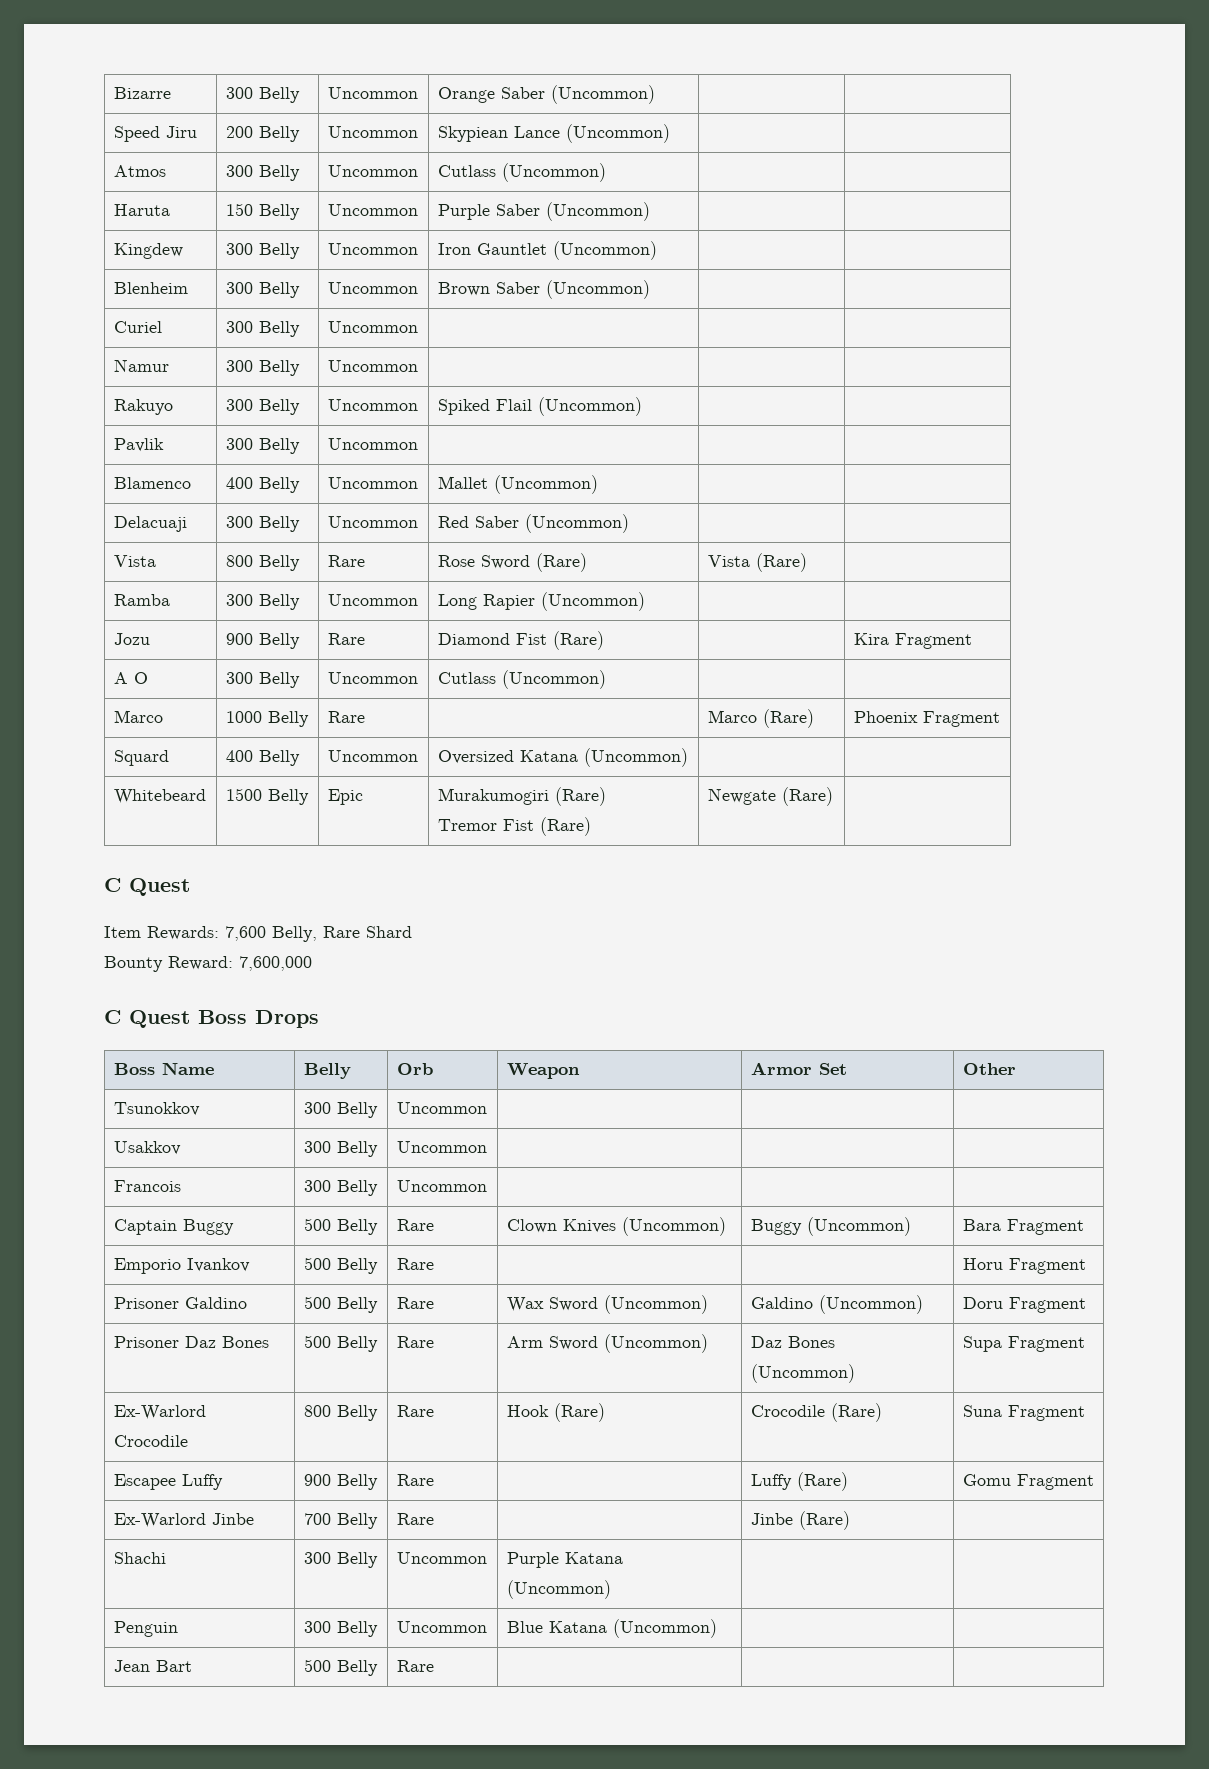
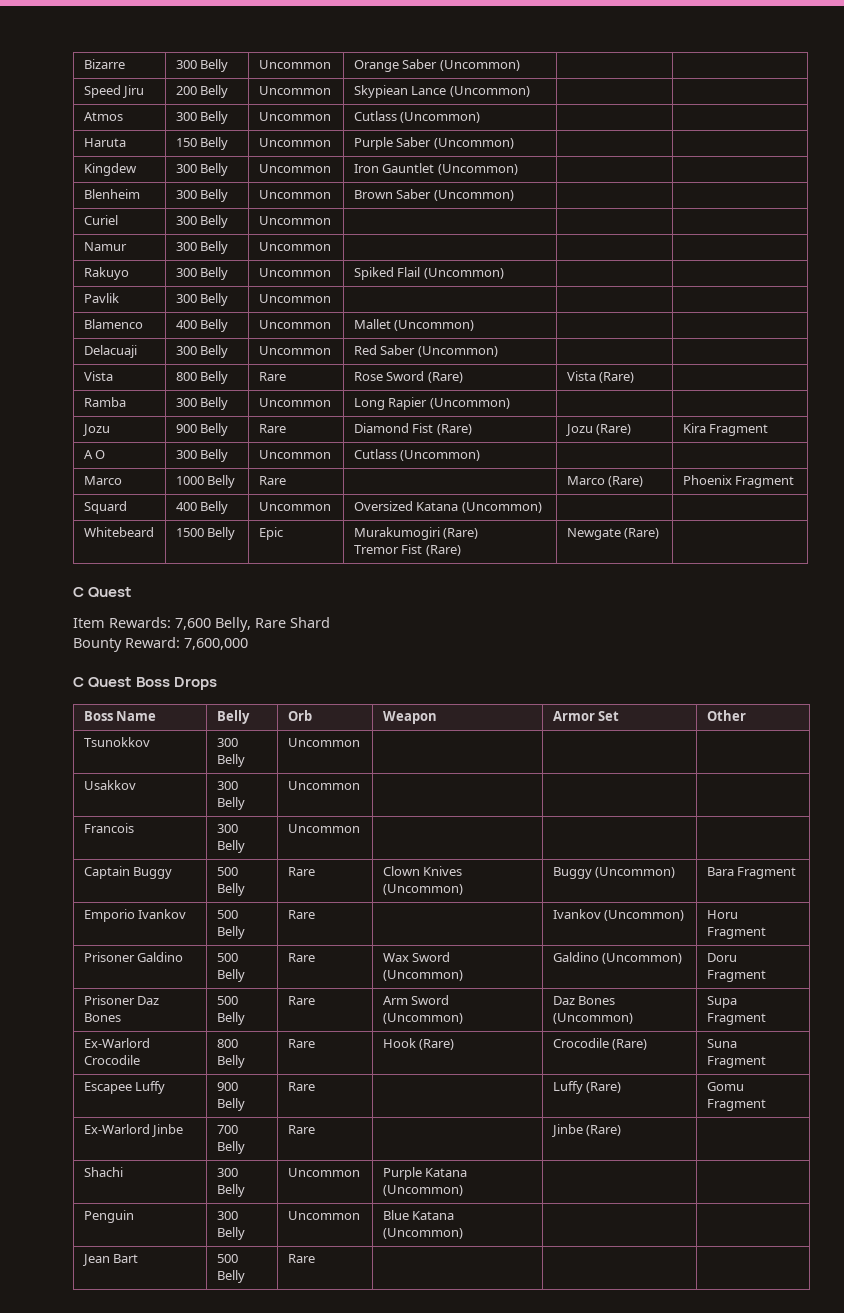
- Jozu | 900 Belly | Rare | Diamond Fist (Rare) | | Kira Fragment
+ Jozu | 900 Belly | Rare | Diamond Fist (Rare) | Jozu (Rare) | Kira Fragment
- Emporio Ivankov | 500 Belly | Rare | | | Horu Fragment
+ Emporio Ivankov | 500 Belly | Rare | | Ivankov (Uncommon) | Horu Fragment

